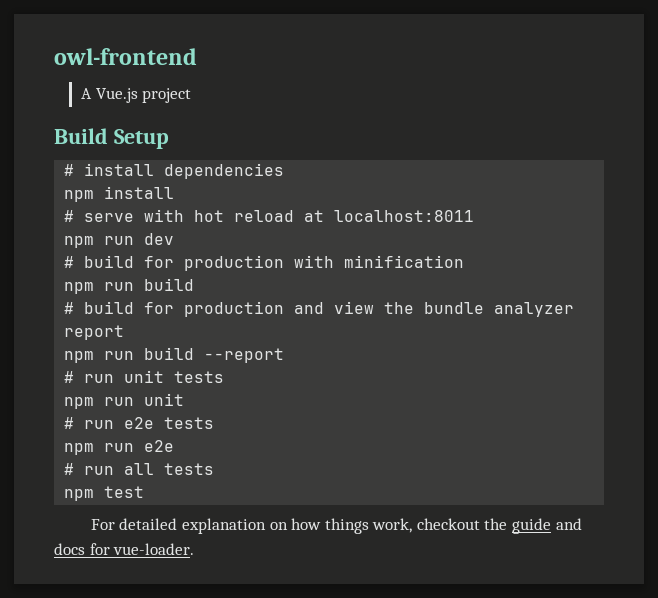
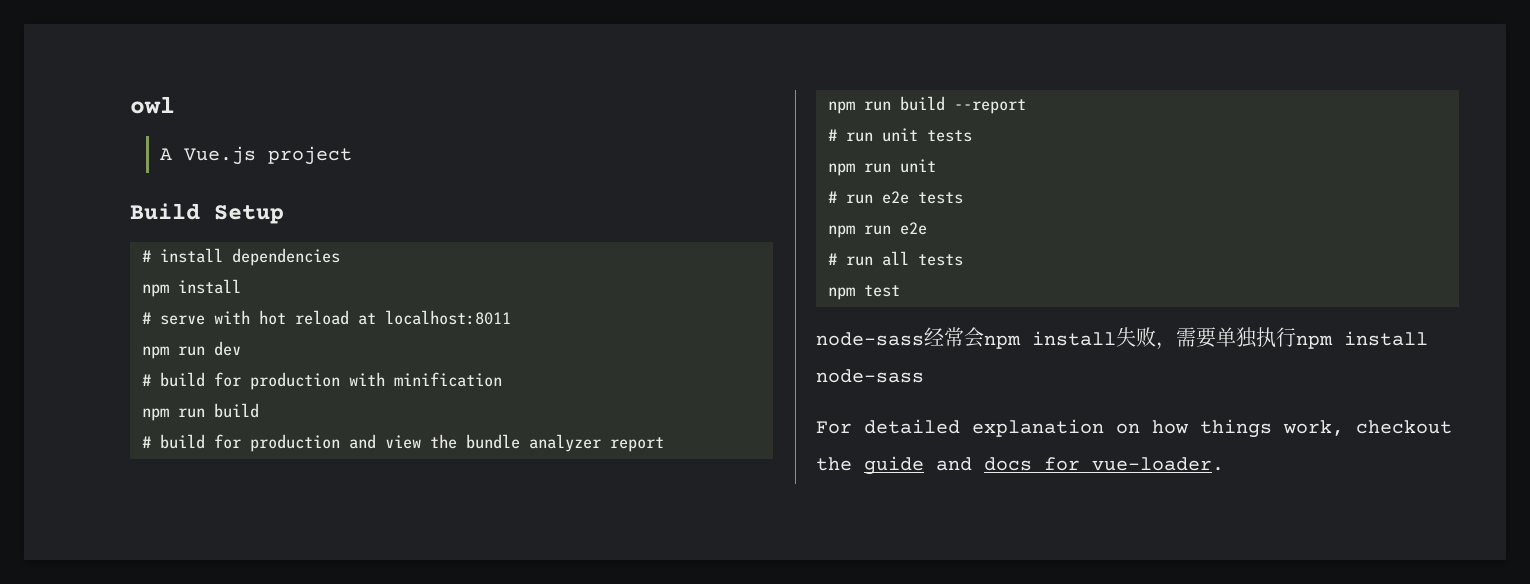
- owl-frontend
+ owl
+ node-sass经常会npm install失败，需要单独执行npm install node-sass

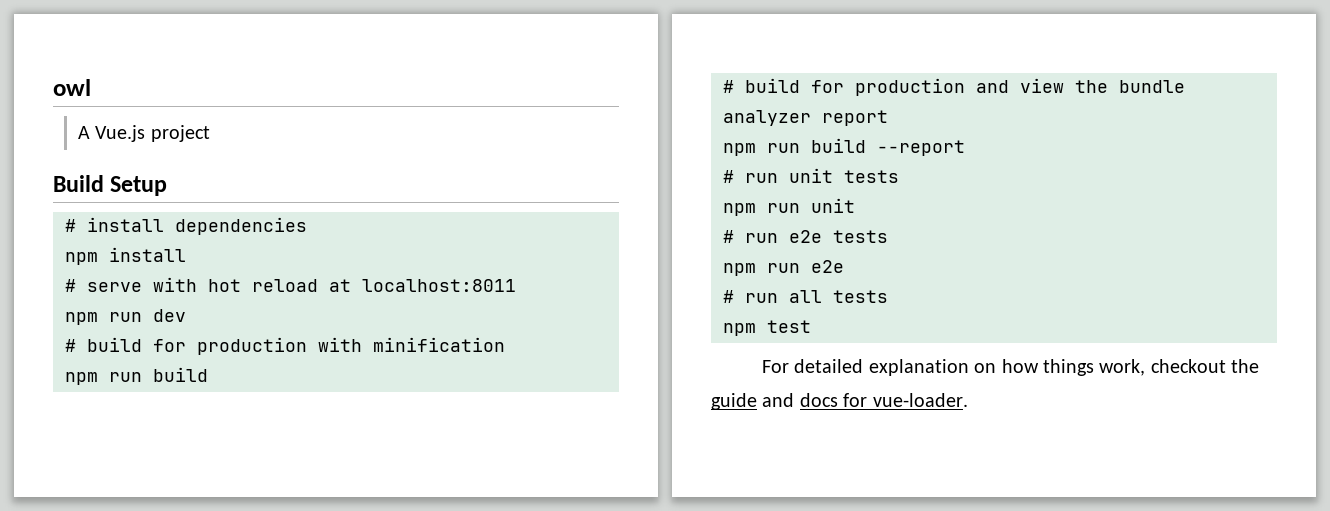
- node-sass经常会npm install失败，需要单独执行npm install node-sass

